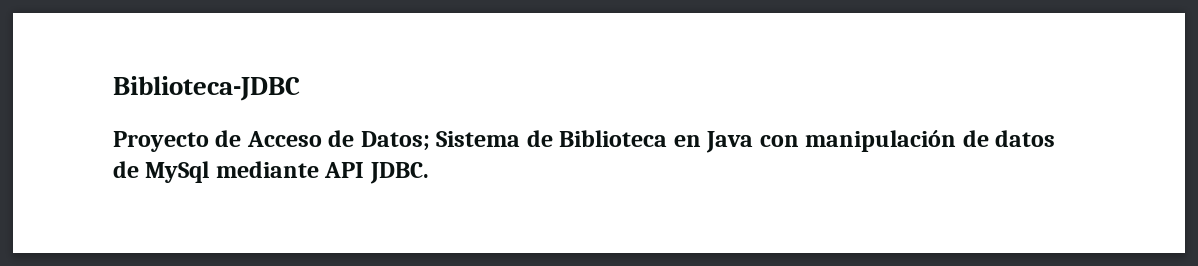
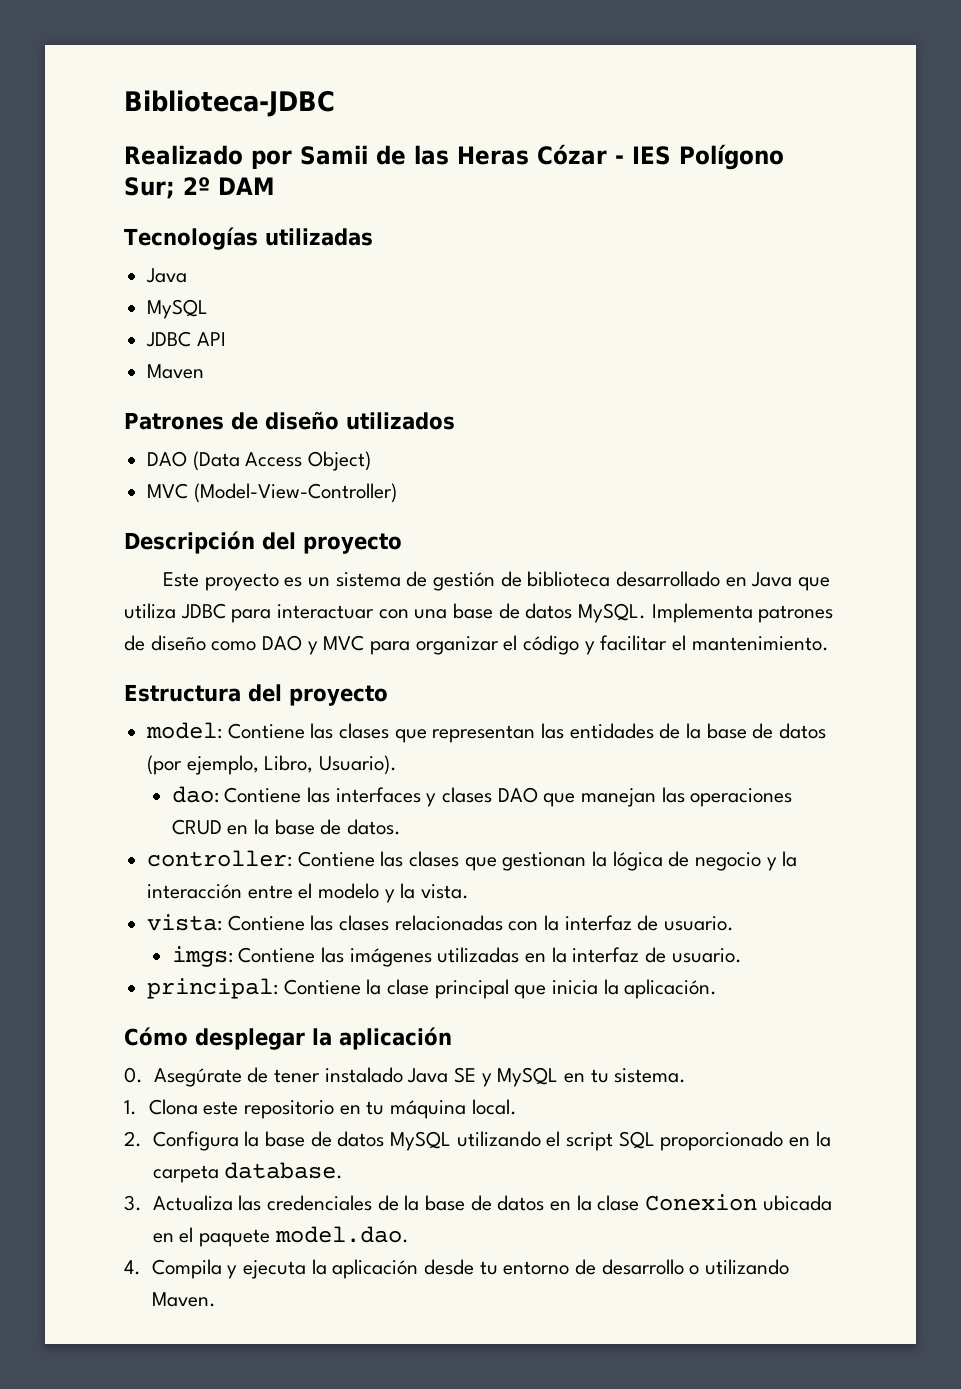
- Proyecto de Acceso de Datos; Sistema de Biblioteca en Java con manipulación de datos de MySql mediante API JDBC.
+ Realizado por Samii de las Heras Cózar - IES Polígono Sur; 2º DAM
+ Tecnologías utilizadas
+ Java
+ MySQL
+ JDBC API
+ Maven
+ Patrones de diseño utilizados
+ DAO (Data Access Object)
+ MVC (Model-View-Controller)
+ Descripción del proyecto
+ Este proyecto es un sistema de gestión de biblioteca desarrollado en Java que utiliza JDBC para interactuar con una base de datos MySQL. Implementa patrones de diseño como DAO y MVC para organizar el código y facilitar el mantenimiento.
+ Estructura del proyecto
+ model: Contiene las clases que representan las entidades de la base de datos (por ejemplo, Libro, Usuario).
+ dao: Contiene las interfaces y clases DAO que manejan las operaciones CRUD en la base de datos.
+ controller: Contiene las clases que gestionan la lógica de negocio y la interacción entre el modelo y la vista.
+ vista: Contiene las clases relacionadas con la interfaz de usuario.
+ imgs: Contiene las imágenes utilizadas en la interfaz de usuario.
+ principal: Contiene la clase principal que inicia la aplicación.
+ Cómo desplegar la aplicación
+ 0. Asegúrate de tener instalado Java SE y MySQL en tu sistema.
+ 1. Clona este repositorio en tu máquina local.
+ 2. Configura la base de datos MySQL utilizando el script SQL proporcionado en la carpeta database.
+ 3. Actualiza las credenciales de la base de datos en la clase Conexion ubicada en el paquete model.dao.
+ 4. Compila y ejecuta la aplicación desde tu entorno de desarrollo o utilizando Maven.

